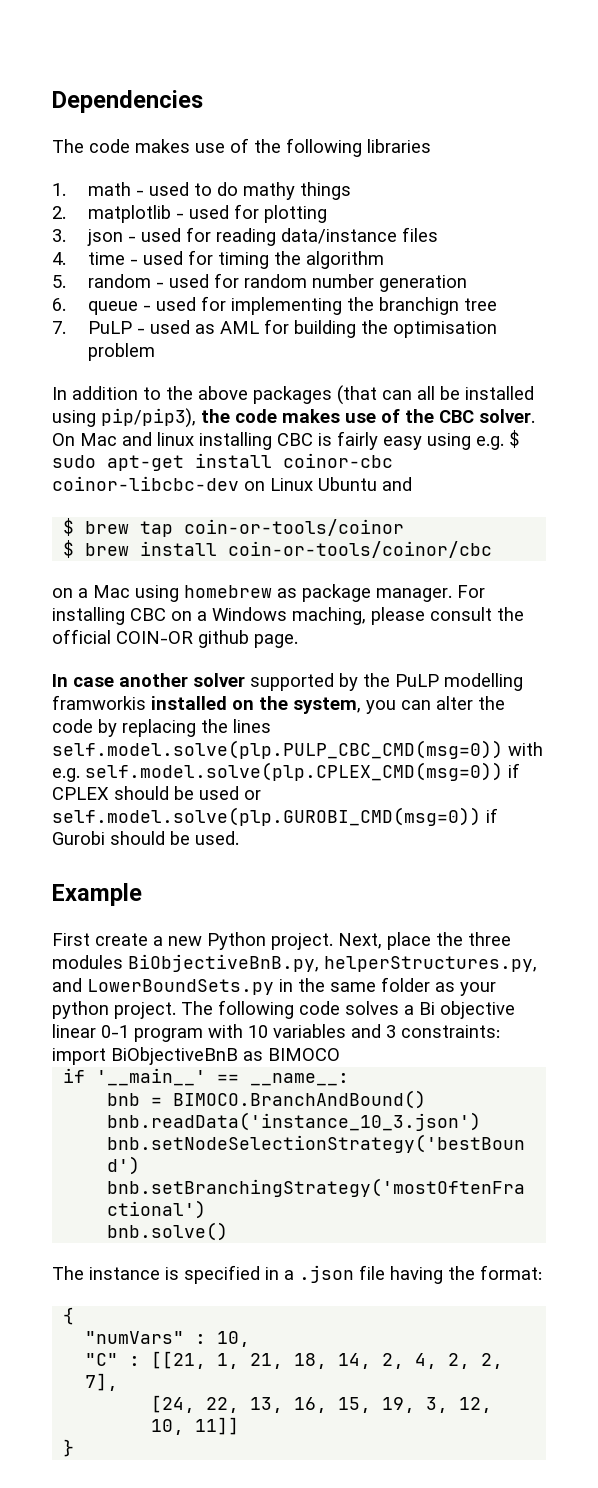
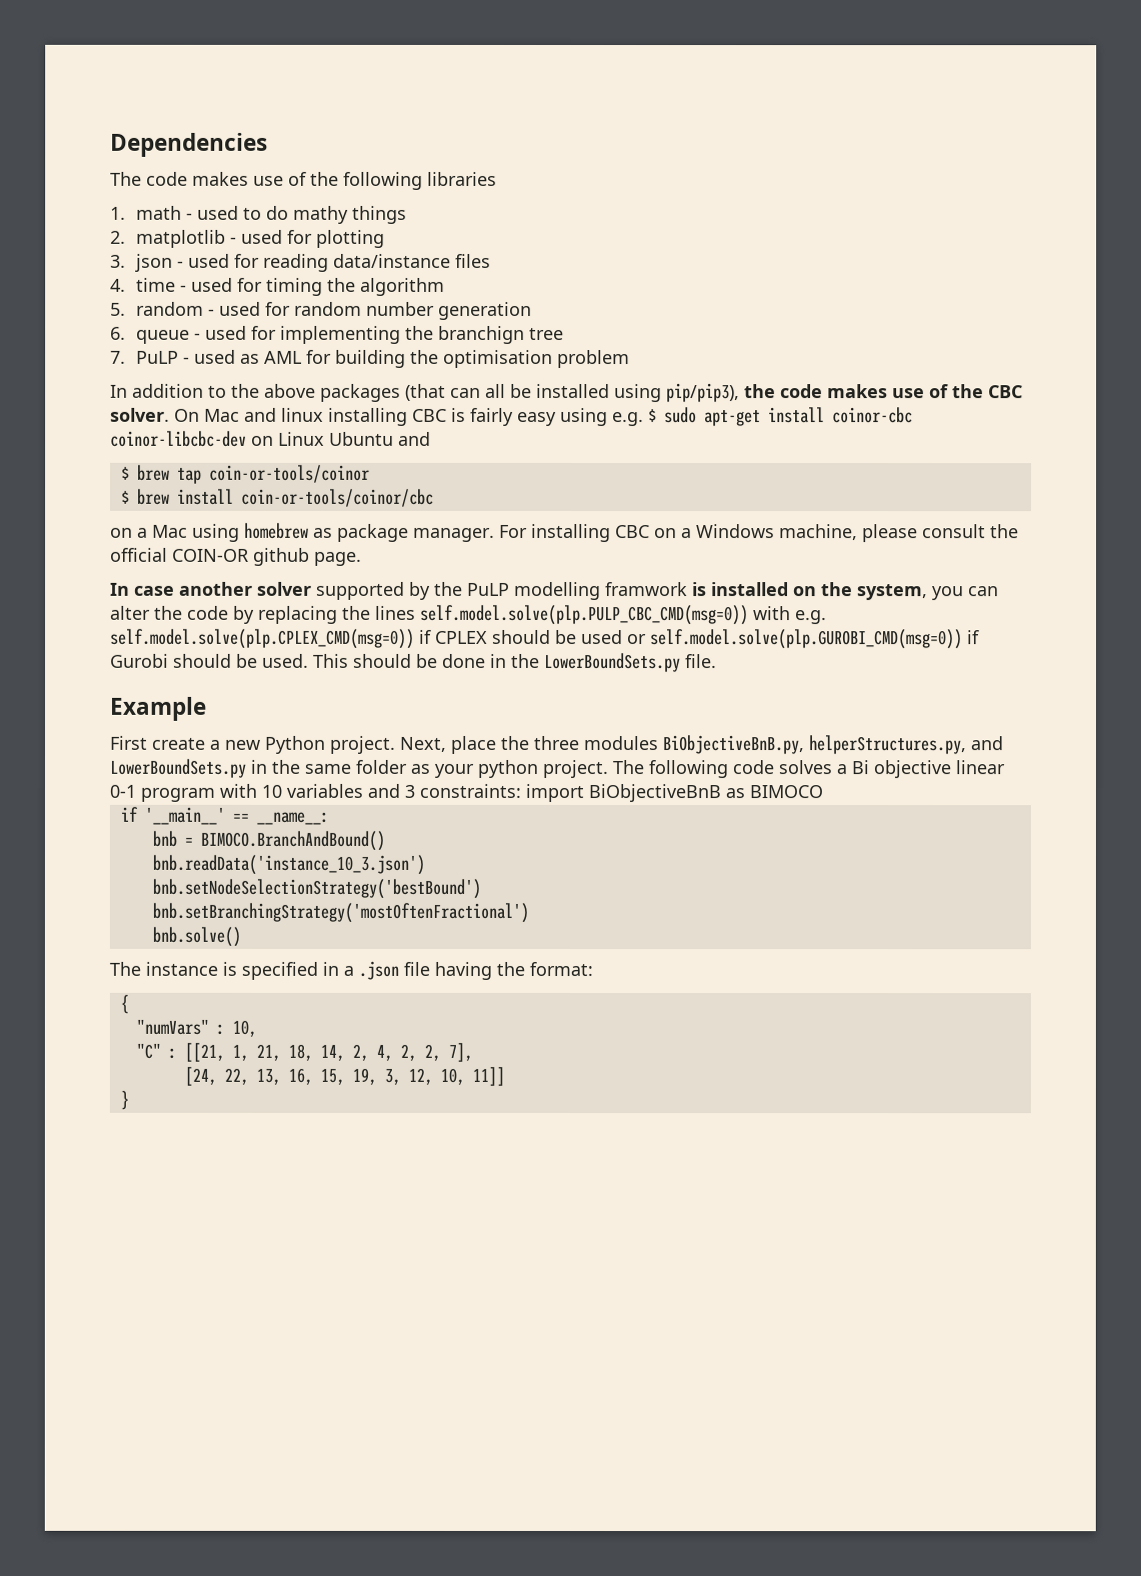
- For installing CBC on a Windows maching, please consult the official COIN-OR github page.
+ For installing CBC on a Windows machine, please consult the official COIN-OR github page.
- In case another solver supported by the PuLP modelling framworkis installed on the system, you can alter the code by replacing the lines self.model.solve(plp.PULP_CBC_CMD(msg=0)) with e.g. self.model.solve(plp.CPLEX_CMD(msg=0)) if CPLEX should be used or self.model.solve(plp.GUROBI_CMD(msg=0)) if Gurobi should be used.
+ In case another solver supported by the PuLP modelling framwork is installed on the system, you can alter the code by replacing the lines self.model.solve(plp.PULP_CBC_CMD(msg=0)) with e.g. self.model.solve(plp.CPLEX_CMD(msg=0)) if CPLEX should be used or self.model.solve(plp.GUROBI_CMD(msg=0)) if Gurobi should be used. This should be done in the LowerBoundSets.py file.

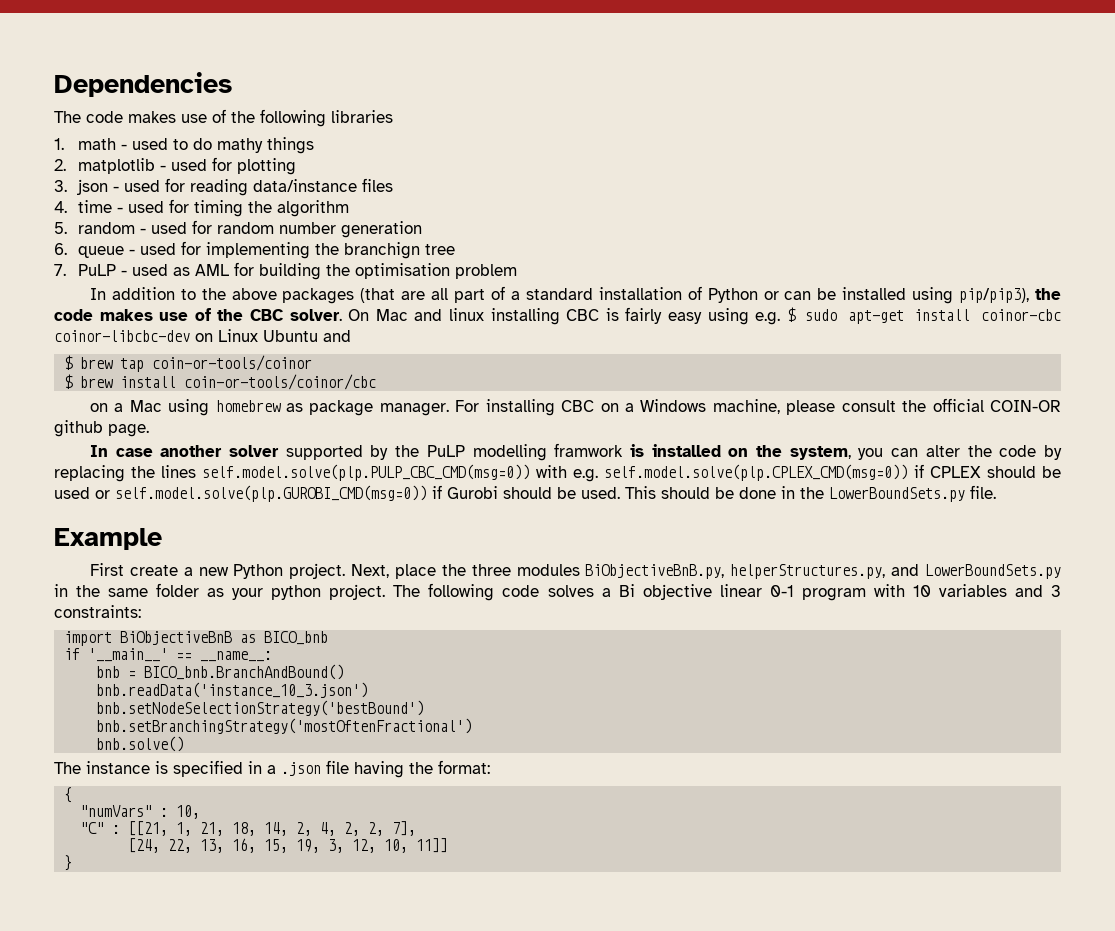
- In addition to the above packages (that can all be installed using pip/pip3), the code makes use of the CBC solver.
+ In addition to the above packages (that are all part of a standard installation of Python or can be installed using pip/pip3), the code makes use of the CBC solver.
- The following code solves a Bi objective linear 0-1 program with 10 variables and 3 constraints: import BiObjectiveBnB as BIMOCO
+ The following code solves a Bi objective linear 0-1 program with 10 variables and 3 constraints:
+ import BiObjectiveBnB as BICO_bnb
- bnb = BIMOCO.BranchAndBound()
+ bnb = BICO_bnb.BranchAndBound()

